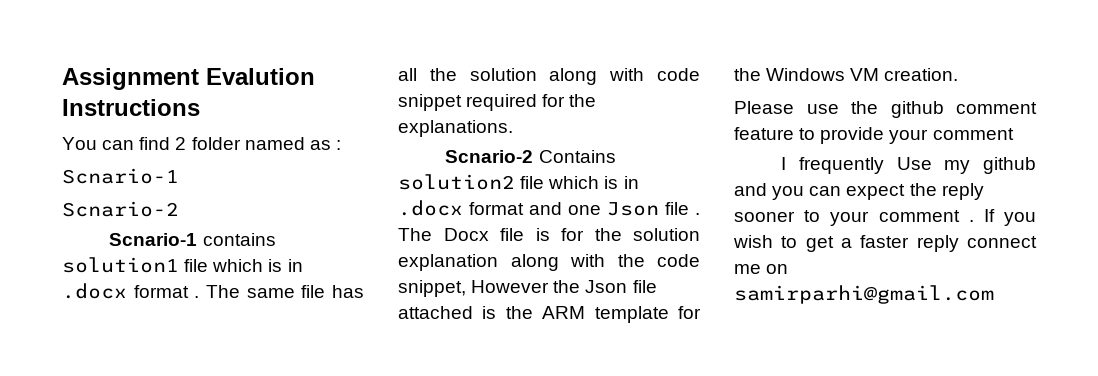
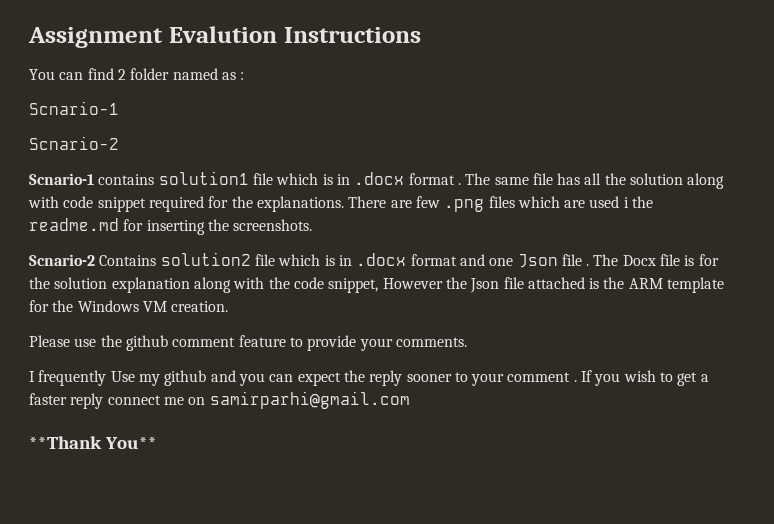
+ There are few .png files which are used i the readme.md for inserting the screenshots.
- Please use the github comment feature to provide your comment
+ Please use the github comment feature to provide your comments.
+ **Thank You**

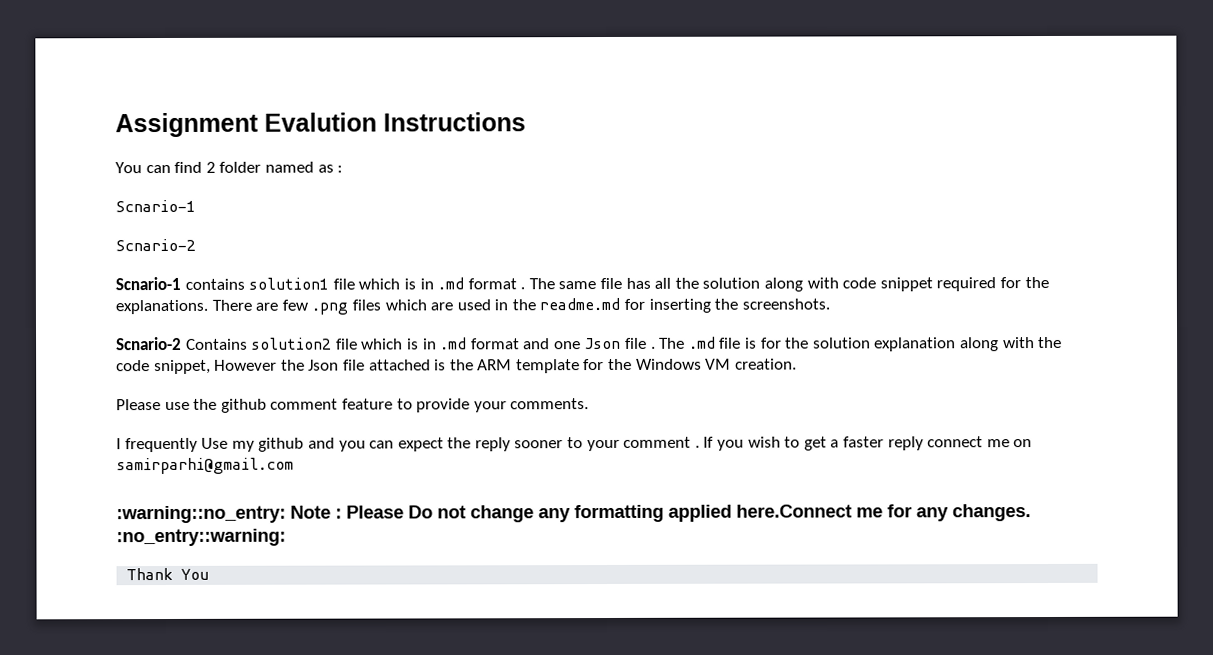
- Scnario-1 contains solution1 file which is in .docx format .
+ Scnario-1 contains solution1 file which is in .md format .
- There are few .png files which are used i the readme.md for inserting the screenshots.
+ There are few .png files which are used in the readme.md for inserting the screenshots.
- Scnario-2 Contains solution2 file which is in .docx format and one Json file .
+ Scnario-2 Contains solution2 file which is in .md format and one Json file .
- The Docx file is for the solution explanation along with the code snippet, However the Json file attached is the ARM template for the Windows VM creation.
+ The .md file is for the solution explanation along with the code snippet, However the Json file attached is the ARM template for the Windows VM creation.
- **Thank You**
+ :warning::no_entry: Note : Please Do not change any formatting applied here.Connect me for any changes. :no_entry::warning:
+ Thank You

